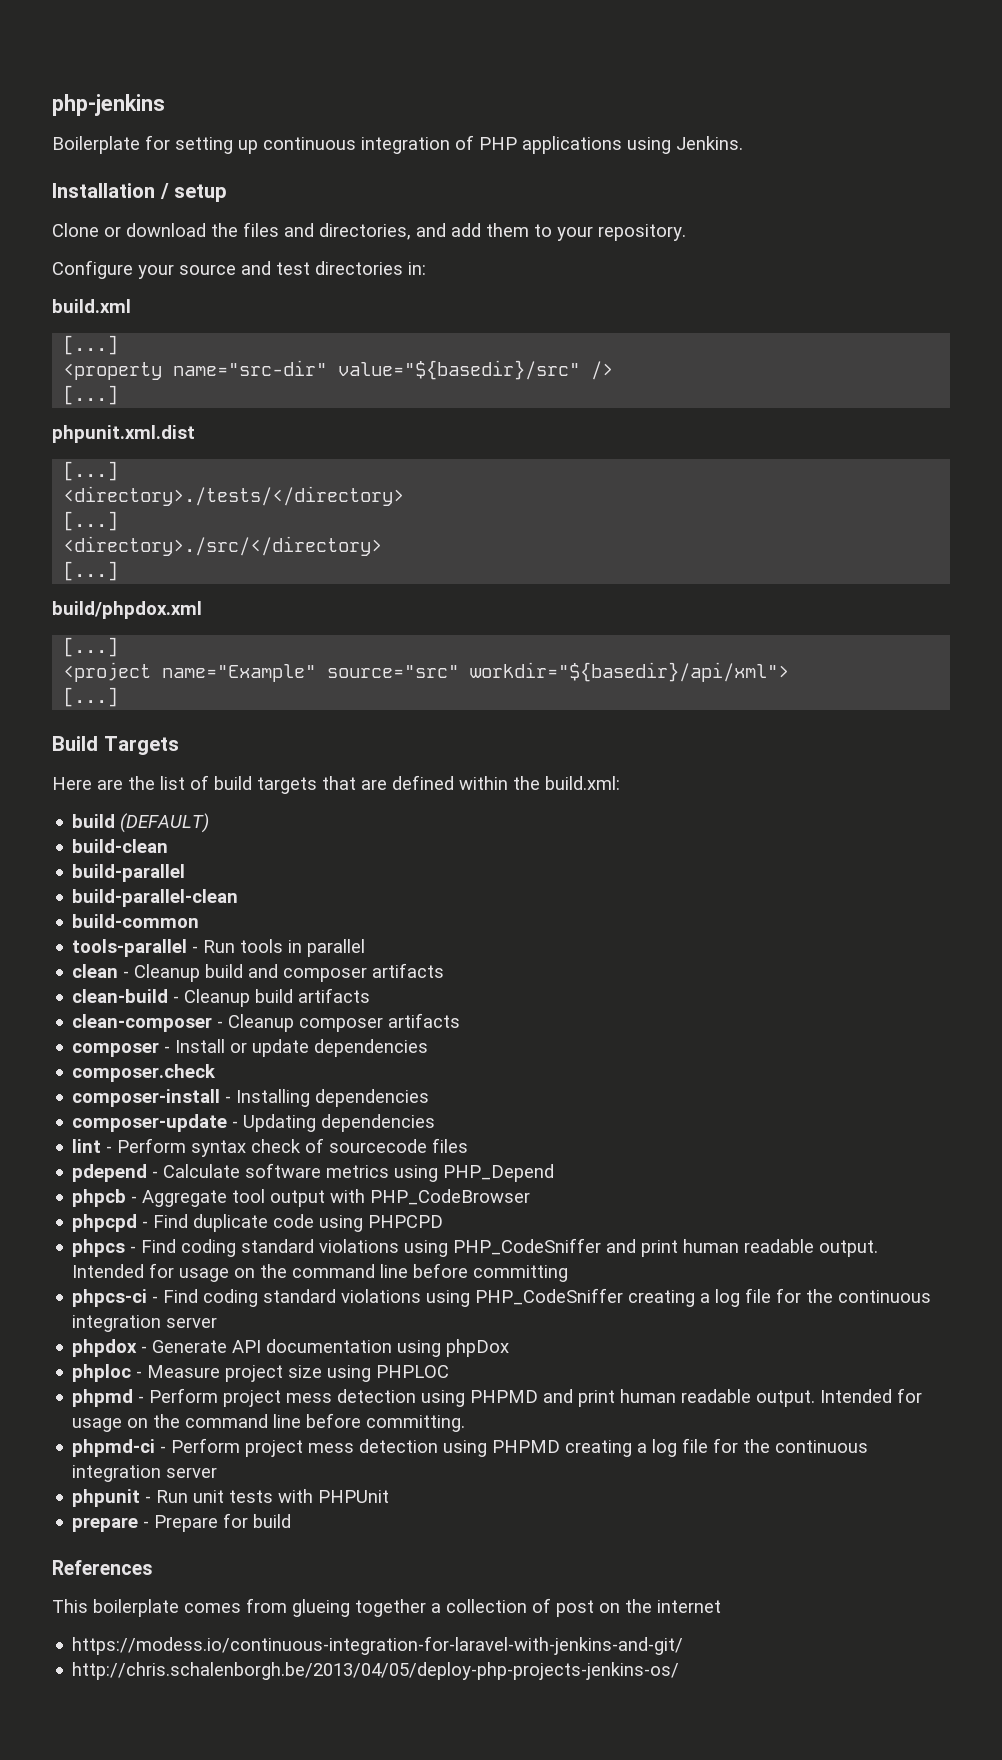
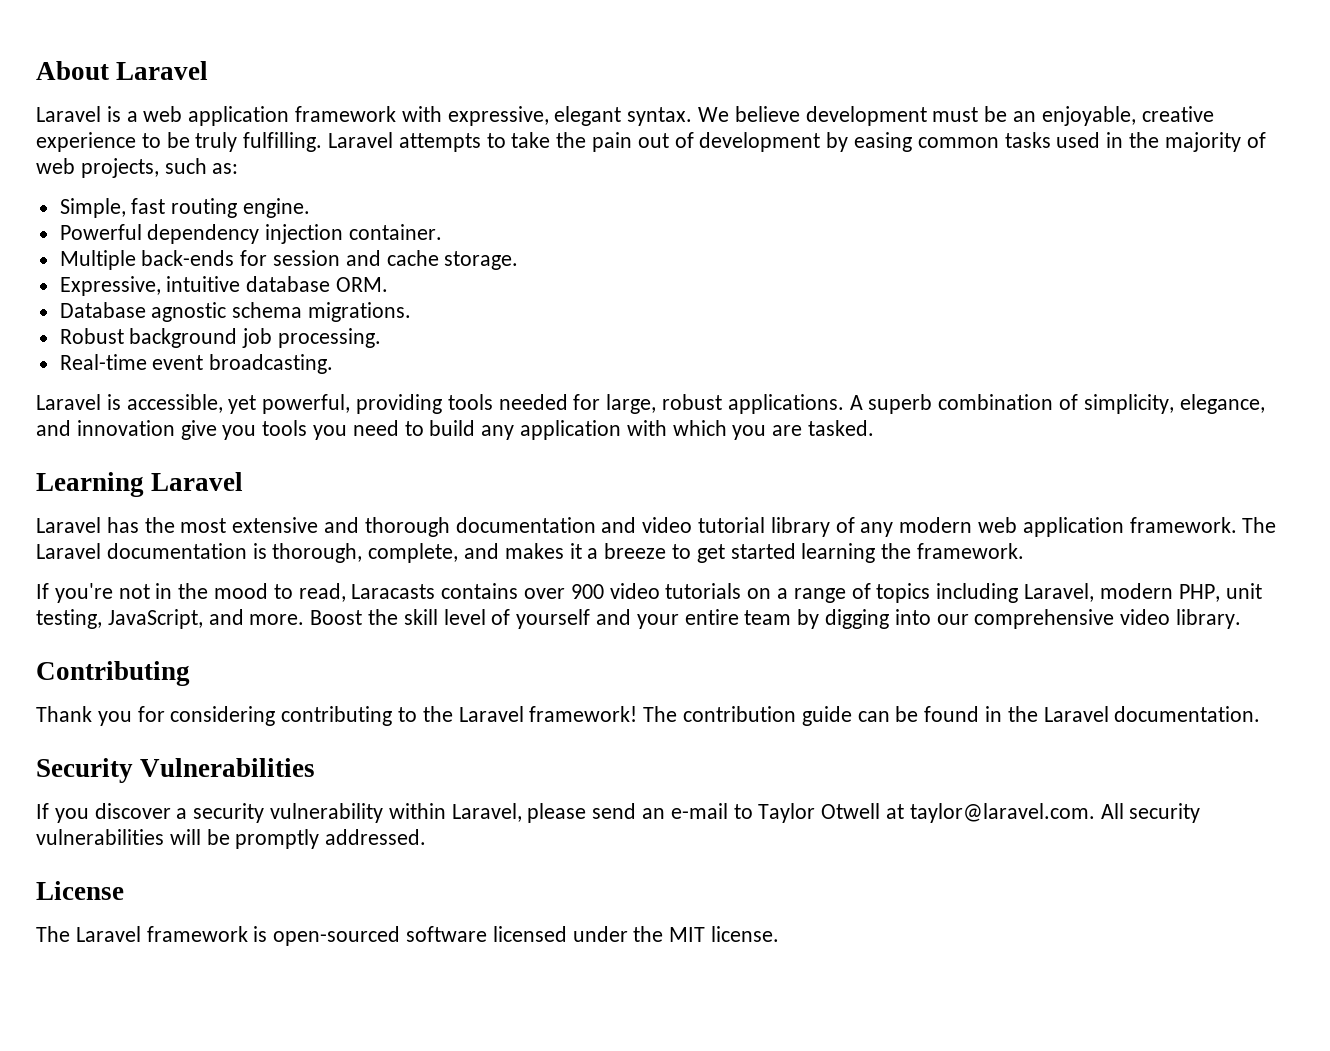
- php-jenkins
- Boilerplate for setting up continuous integration of PHP applications using Jenkins.
- Installation / setup
- Clone or download the files and directories, and add them to your repository.
- Configure your source and test directories in:
- build.xml
- [...]
- <property name="src-dir" value="${basedir}/src" />
- [...]
- phpunit.xml.dist
- [...]
- <directory>./tests/</directory>
- [...]
- <directory>./src/</directory>
- [...]
- build/phpdox.xml
- [...]
- <project name="Example" source="src" workdir="${basedir}/api/xml">
- [...]
- Build Targets
- Here are the list of build targets that are defined within the build.xml:
- build (DEFAULT)
- build-clean
- build-parallel
- build-parallel-clean
- build-common
- tools-parallel - Run tools in parallel
- clean - Cleanup build and composer artifacts
- clean-build - Cleanup build artifacts
- clean-composer - Cleanup composer artifacts
- composer - Install or update dependencies
- composer.check
- composer-install - Installing dependencies
- composer-update - Updating dependencies
- lint - Perform syntax check of sourcecode files
- pdepend - Calculate software metrics using PHP_Depend
- phpcb - Aggregate tool output with PHP_CodeBrowser
- phpcpd - Find duplicate code using PHPCPD
- phpcs - Find coding standard violations using PHP_CodeSniffer and print human readable output. Intended for usage on the command line before committing
- phpcs-ci - Find coding standard violations using PHP_CodeSniffer creating a log file for the continuous integration server
- phpdox - Generate API documentation using phpDox
- phploc - Measure project size using PHPLOC
- phpmd - Perform project mess detection using PHPMD and print human readable output. Intended for usage on the command line before committing.
- phpmd-ci - Perform project mess detection using PHPMD creating a log file for the continuous integration server
- phpunit - Run unit tests with PHPUnit
- prepare - Prepare for build
- References
- This boilerplate comes from glueing together a collection of post on the internet
- https://modess.io/continuous-integration-for-laravel-with-jenkins-and-git/
- http://chris.schalenborgh.be/2013/04/05/deploy-php-projects-jenkins-os/
+ About Laravel
+ Laravel is a web application framework with expressive, elegant syntax. We believe development must be an enjoyable, creative experience to be truly fulfilling. Laravel attempts to take the pain out of development by easing common tasks used in the majority of web projects, such as:
+ Simple, fast routing engine.
+ Powerful dependency injection container.
+ Multiple back-ends for session and cache storage.
+ Expressive, intuitive database ORM.
+ Database agnostic schema migrations.
+ Robust background job processing.
+ Real-time event broadcasting.
+ Laravel is accessible, yet powerful, providing tools needed for large, robust applications. A superb combination of simplicity, elegance, and innovation give you tools you need to build any application with which you are tasked.
+ Learning Laravel
+ Laravel has the most extensive and thorough documentation and video tutorial library of any modern web application framework. The Laravel documentation is thorough, complete, and makes it a breeze to get started learning the framework.
+ If you're not in the mood to read, Laracasts contains over 900 video tutorials on a range of topics including Laravel, modern PHP, unit testing, JavaScript, and more. Boost the skill level of yourself and your entire team by digging into our comprehensive video library.
+ Contributing
+ Thank you for considering contributing to the Laravel framework! The contribution guide can be found in the Laravel documentation.
+ Security Vulnerabilities
+ If you discover a security vulnerability within Laravel, please send an e-mail to Taylor Otwell at taylor@laravel.com. All security vulnerabilities will be promptly addressed.
+ License
+ The Laravel framework is open-sourced software licensed under the MIT license.

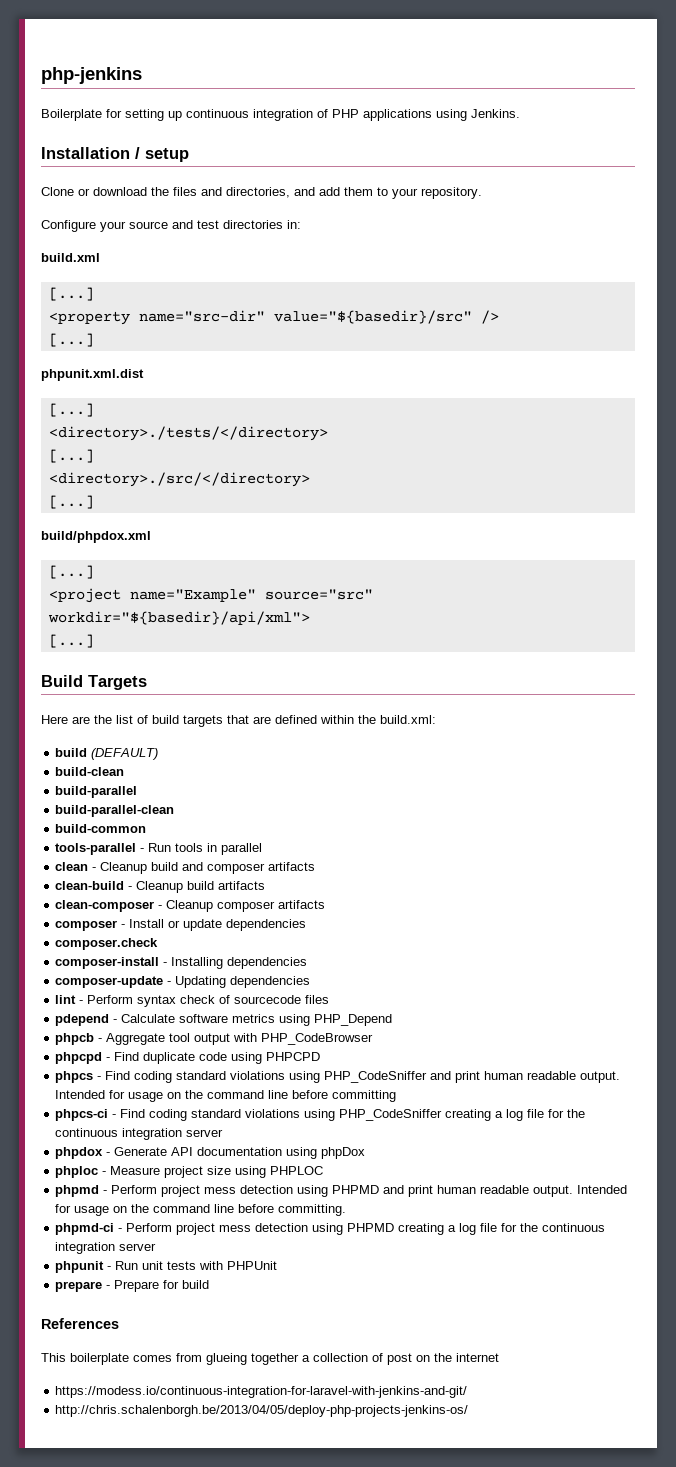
- About Laravel
- Laravel is a web application framework with expressive, elegant syntax. We believe development must be an enjoyable, creative experience to be truly fulfilling. Laravel attempts to take the pain out of development by easing common tasks used in the majority of web projects, such as:
- Simple, fast routing engine.
- Powerful dependency injection container.
- Multiple back-ends for session and cache storage.
- Expressive, intuitive database ORM.
- Database agnostic schema migrations.
- Robust background job processing.
- Real-time event broadcasting.
- Laravel is accessible, yet powerful, providing tools needed for large, robust applications. A superb combination of simplicity, elegance, and innovation give you tools you need to build any application with which you are tasked.
- Learning Laravel
- Laravel has the most extensive and thorough documentation and video tutorial library of any modern web application framework. The Laravel documentation is thorough, complete, and makes it a breeze to get started learning the framework.
- If you're not in the mood to read, Laracasts contains over 900 video tutorials on a range of topics including Laravel, modern PHP, unit testing, JavaScript, and more. Boost the skill level of yourself and your entire team by digging into our comprehensive video library.
- Contributing
- Thank you for considering contributing to the Laravel framework! The contribution guide can be found in the Laravel documentation.
- Security Vulnerabilities
- If you discover a security vulnerability within Laravel, please send an e-mail to Taylor Otwell at taylor@laravel.com. All security vulnerabilities will be promptly addressed.
- License
- The Laravel framework is open-sourced software licensed under the MIT license.
+ php-jenkins
+ Boilerplate for setting up continuous integration of PHP applications using Jenkins.
+ Installation / setup
+ Clone or download the files and directories, and add them to your repository.
+ Configure your source and test directories in:
+ build.xml
+ [...]
+ <property name="src-dir" value="${basedir}/src" />
+ [...]
+ phpunit.xml.dist
+ [...]
+ <directory>./tests/</directory>
+ [...]
+ <directory>./src/</directory>
+ [...]
+ build/phpdox.xml
+ [...]
+ <project name="Example" source="src" workdir="${basedir}/api/xml">
+ [...]
+ Build Targets
+ Here are the list of build targets that are defined within the build.xml:
+ build (DEFAULT)
+ build-clean
+ build-parallel
+ build-parallel-clean
+ build-common
+ tools-parallel - Run tools in parallel
+ clean - Cleanup build and composer artifacts
+ clean-build - Cleanup build artifacts
+ clean-composer - Cleanup composer artifacts
+ composer - Install or update dependencies
+ composer.check
+ composer-install - Installing dependencies
+ composer-update - Updating dependencies
+ lint - Perform syntax check of sourcecode files
+ pdepend - Calculate software metrics using PHP_Depend
+ phpcb - Aggregate tool output with PHP_CodeBrowser
+ phpcpd - Find duplicate code using PHPCPD
+ phpcs - Find coding standard violations using PHP_CodeSniffer and print human readable output. Intended for usage on the command line before committing
+ phpcs-ci - Find coding standard violations using PHP_CodeSniffer creating a log file for the continuous integration server
+ phpdox - Generate API documentation using phpDox
+ phploc - Measure project size using PHPLOC
+ phpmd - Perform project mess detection using PHPMD and print human readable output. Intended for usage on the command line before committing.
+ phpmd-ci - Perform project mess detection using PHPMD creating a log file for the continuous integration server
+ phpunit - Run unit tests with PHPUnit
+ prepare - Prepare for build
+ References
+ This boilerplate comes from glueing together a collection of post on the internet
+ https://modess.io/continuous-integration-for-laravel-with-jenkins-and-git/
+ http://chris.schalenborgh.be/2013/04/05/deploy-php-projects-jenkins-os/

